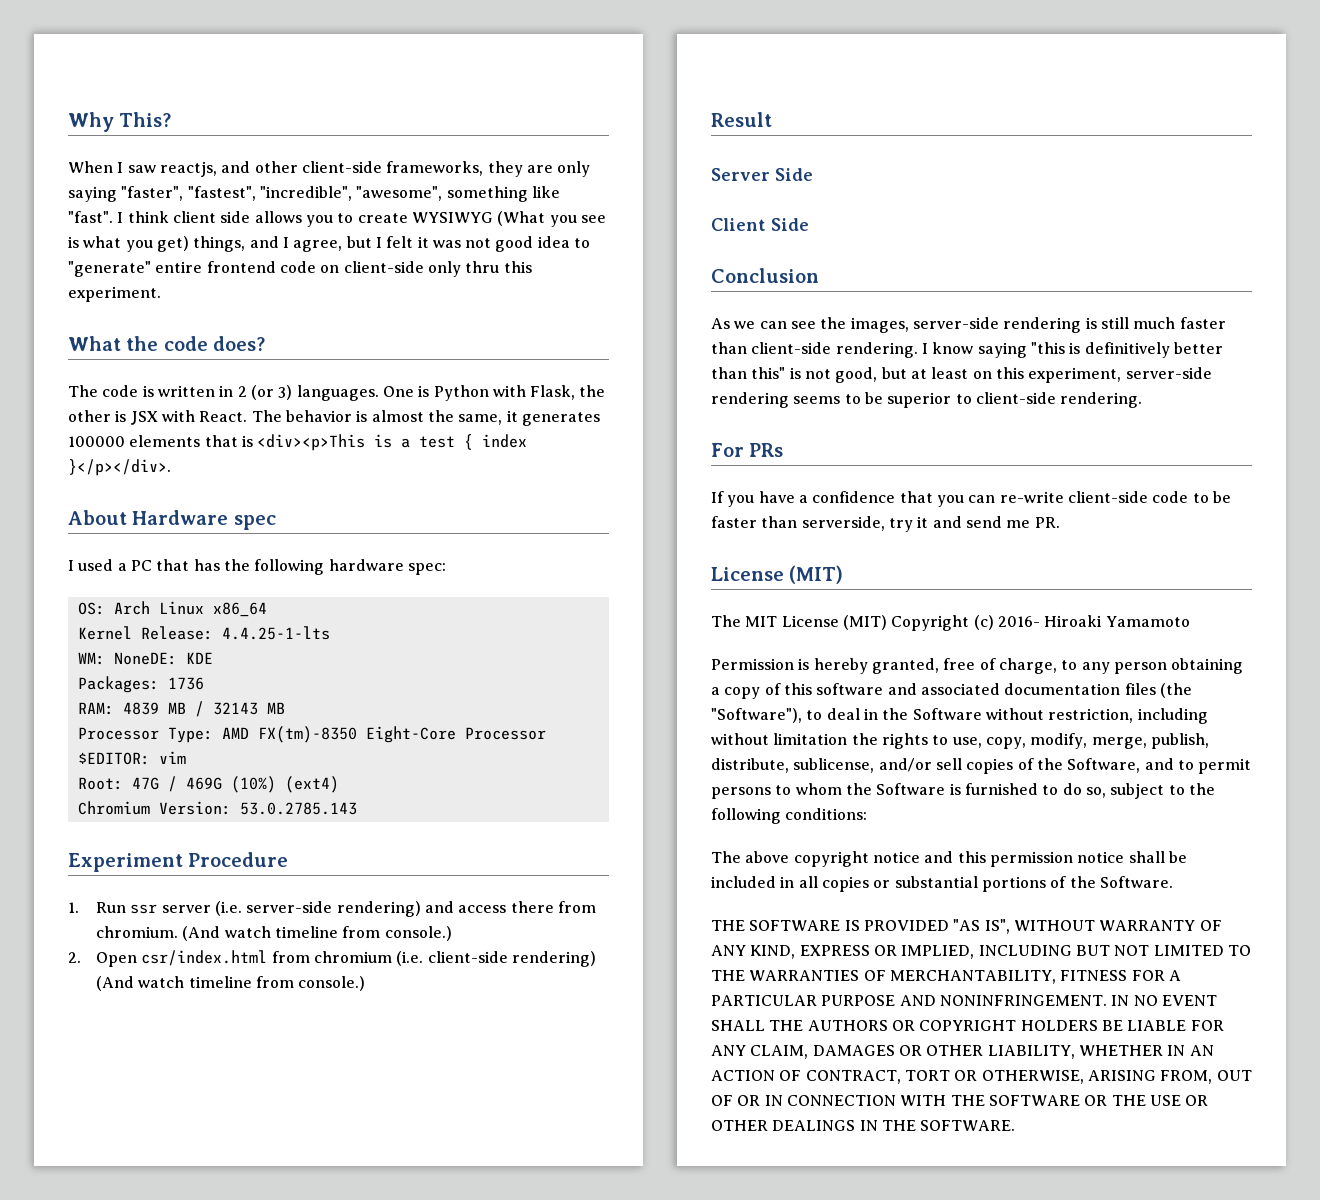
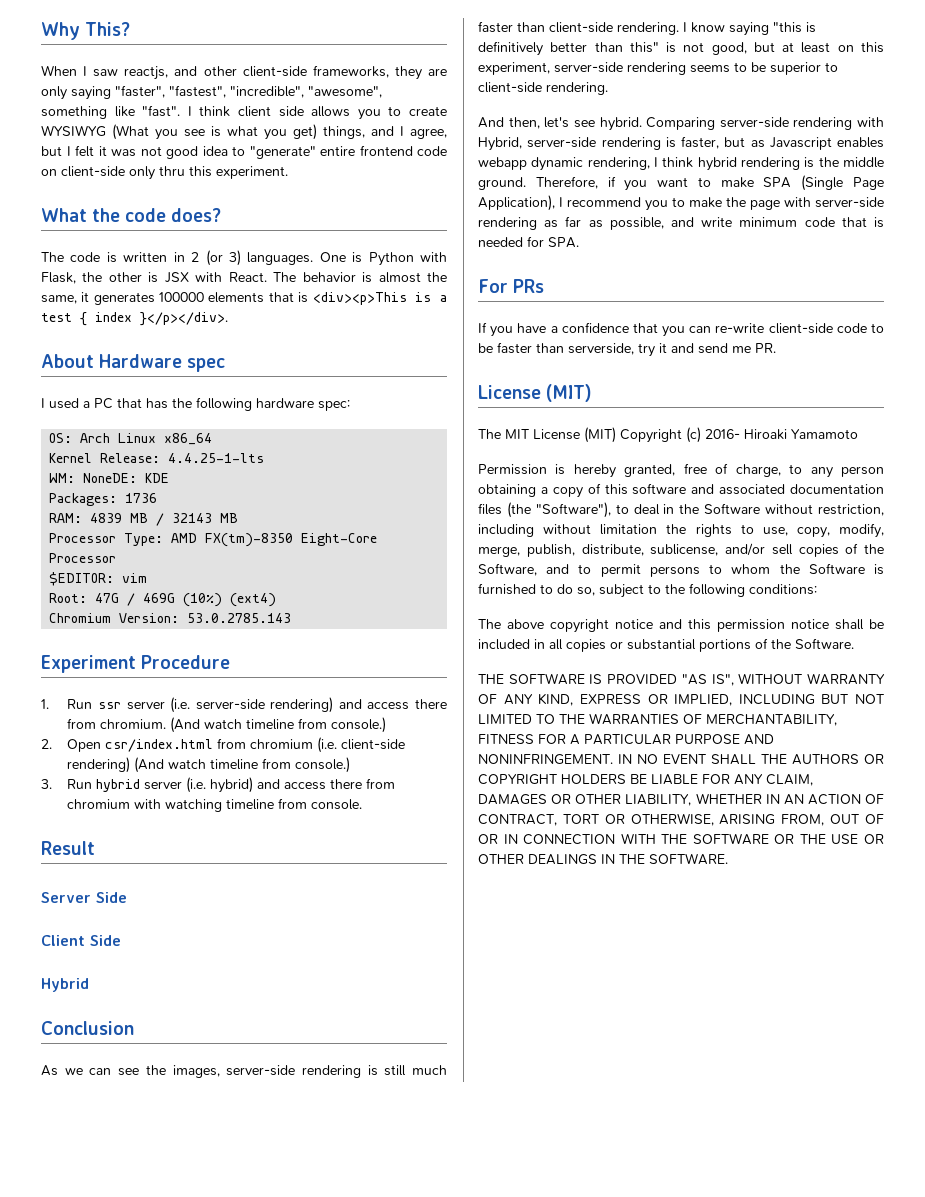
+ 3. Run hybrid server (i.e. hybrid) and access there from chromium with watching timeline from console.
+ Hybrid
+ And then, let's see hybrid. Comparing server-side rendering with Hybrid, server-side rendering is faster, but as Javascript enables webapp dynamic rendering, I think hybrid rendering is the middle ground. Therefore, if you want to make SPA (Single Page Application), I recommend you to make the page with server-side rendering as far as possible, and write minimum code that is needed for SPA.

